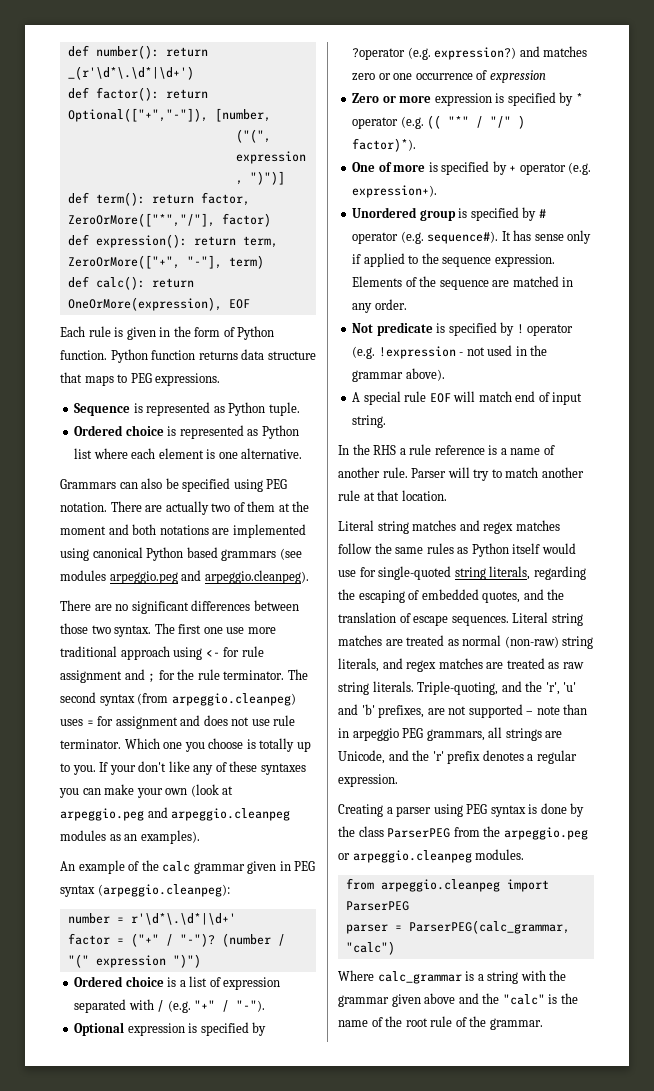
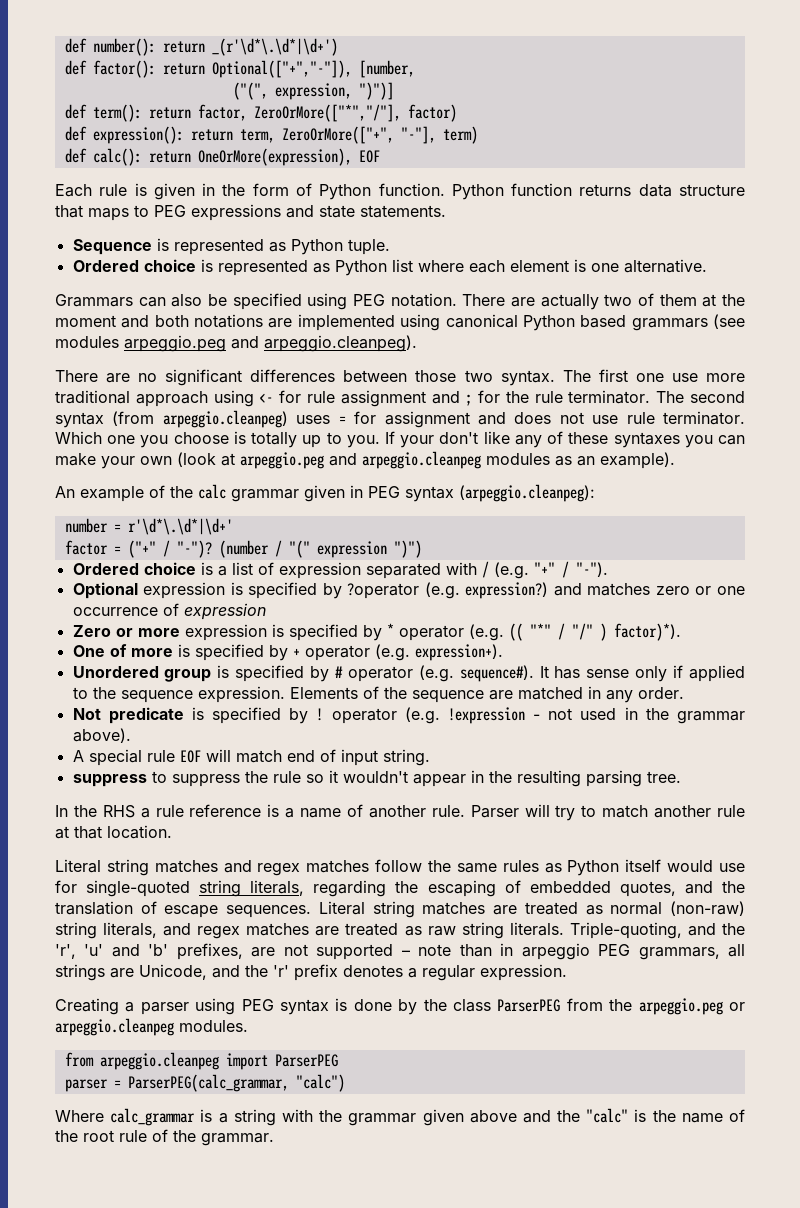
- Python function returns data structure that maps to PEG expressions.
+ Python function returns data structure that maps to PEG expressions and state statements.
- If your don't like any of these syntaxes you can make your own (look at arpeggio.peg and arpeggio.cleanpeg modules as an examples).
+ If your don't like any of these syntaxes you can make your own (look at arpeggio.peg and arpeggio.cleanpeg modules as an example).
+ suppress to suppress the rule so it wouldn't appear in the resulting parsing tree.

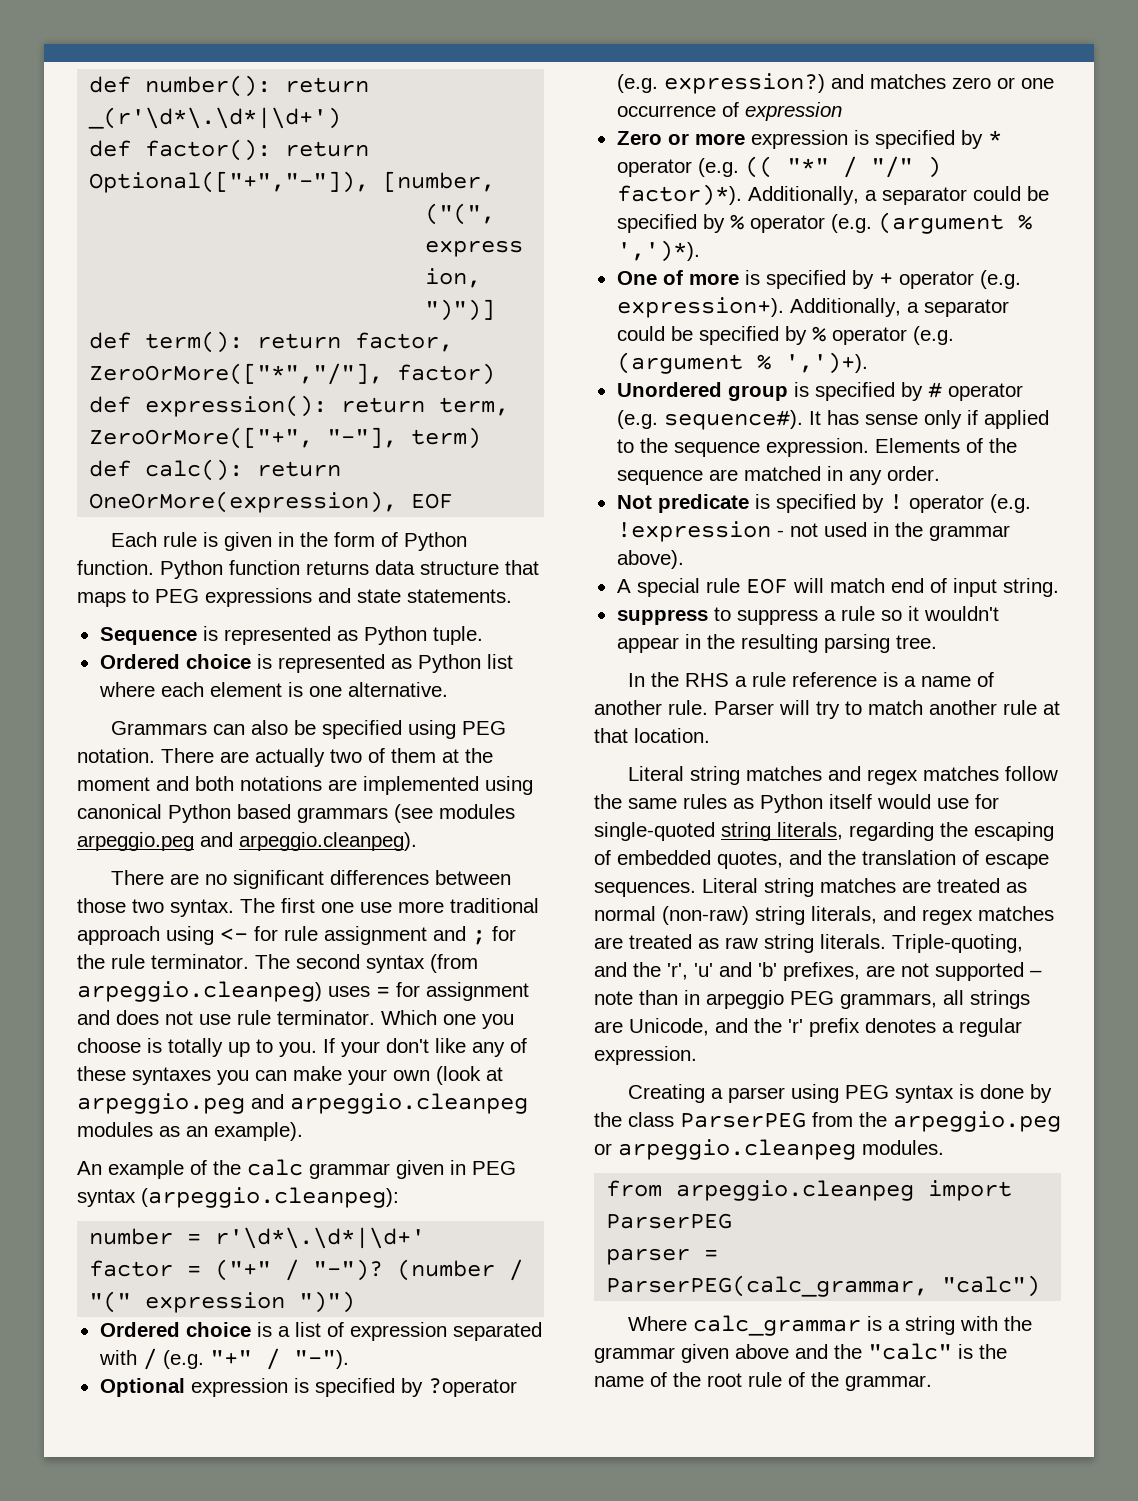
+ Additionally, a separator could be specified by % operator (e.g. (argument % ',')*).
+ Additionally, a separator could be specified by % operator (e.g. (argument % ',')+).
- suppress to suppress the rule so it wouldn't appear in the resulting parsing tree.
+ suppress to suppress a rule so it wouldn't appear in the resulting parsing tree.

